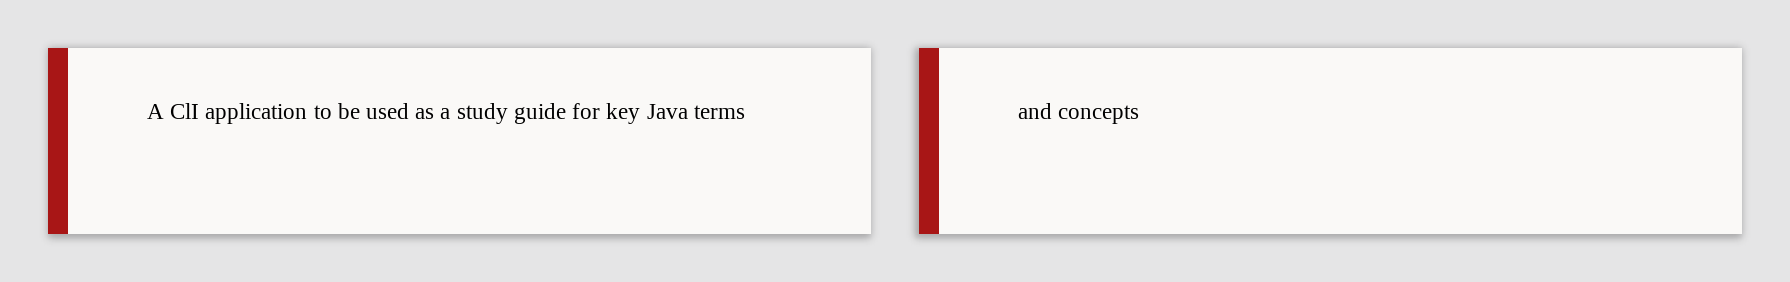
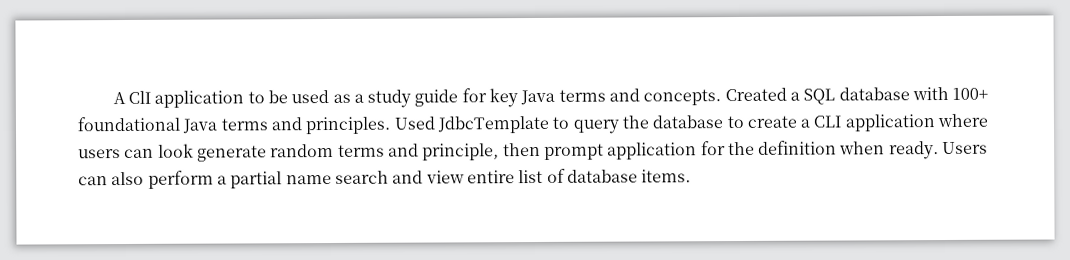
- A ClI application to be used as a study guide for key Java terms and concepts
+ A ClI application to be used as a study guide for key Java terms and concepts. Created a SQL database with 100+ foundational Java terms and principles. Used JdbcTemplate to query the database to create a CLI application where users can look generate random terms and principle, then prompt application for the definition when ready. Users can also perform a partial name search and view entire list of database items.

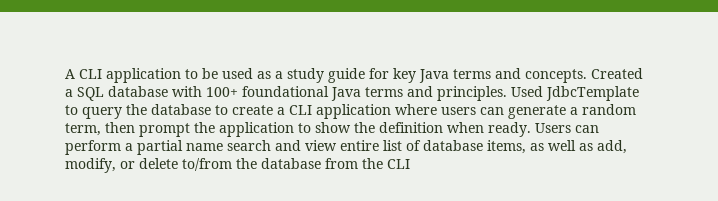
- A ClI application to be used as a study guide for key Java terms and concepts.
+ A CLI application to be used as a study guide for key Java terms and concepts.
- Used JdbcTemplate to query the database to create a CLI application where users can look generate random terms and principle, then prompt application for the definition when ready.
+ Used JdbcTemplate to query the database to create a CLI application where users can generate a random term, then prompt the application to show the definition when ready.
- Users can also perform a partial name search and view entire list of database items.
+ Users can perform a partial name search and view entire list of database items, as well as add, modify, or delete to/from the database from the CLI

